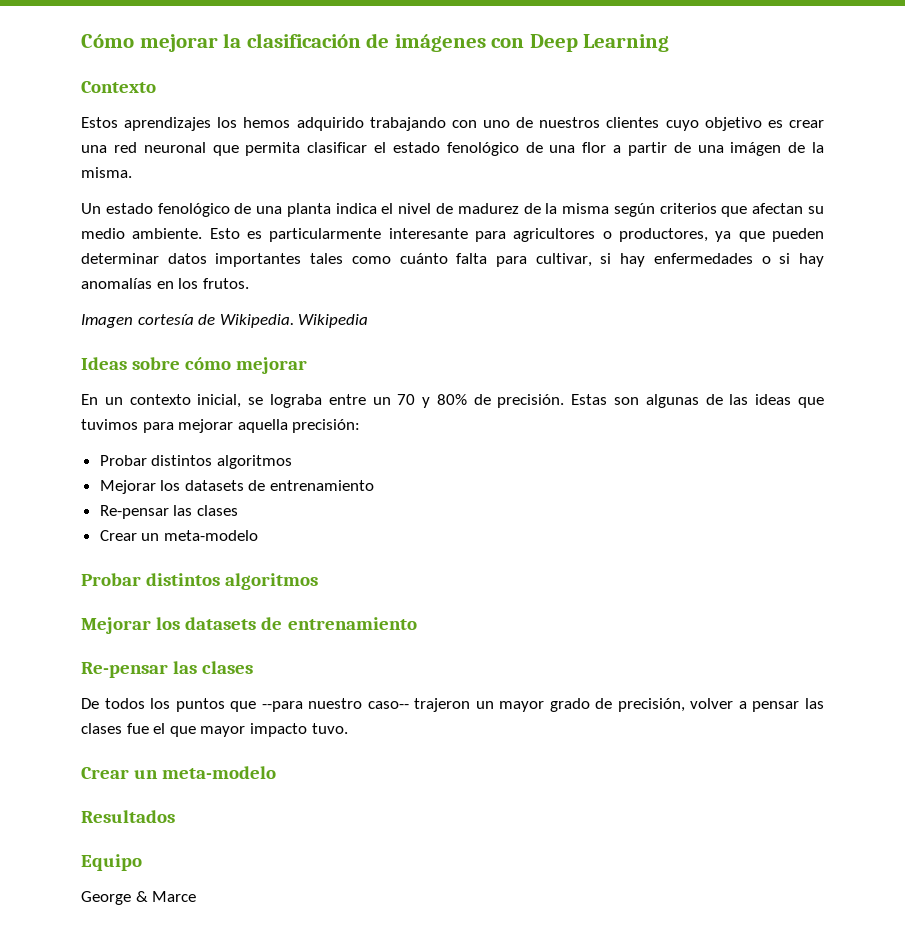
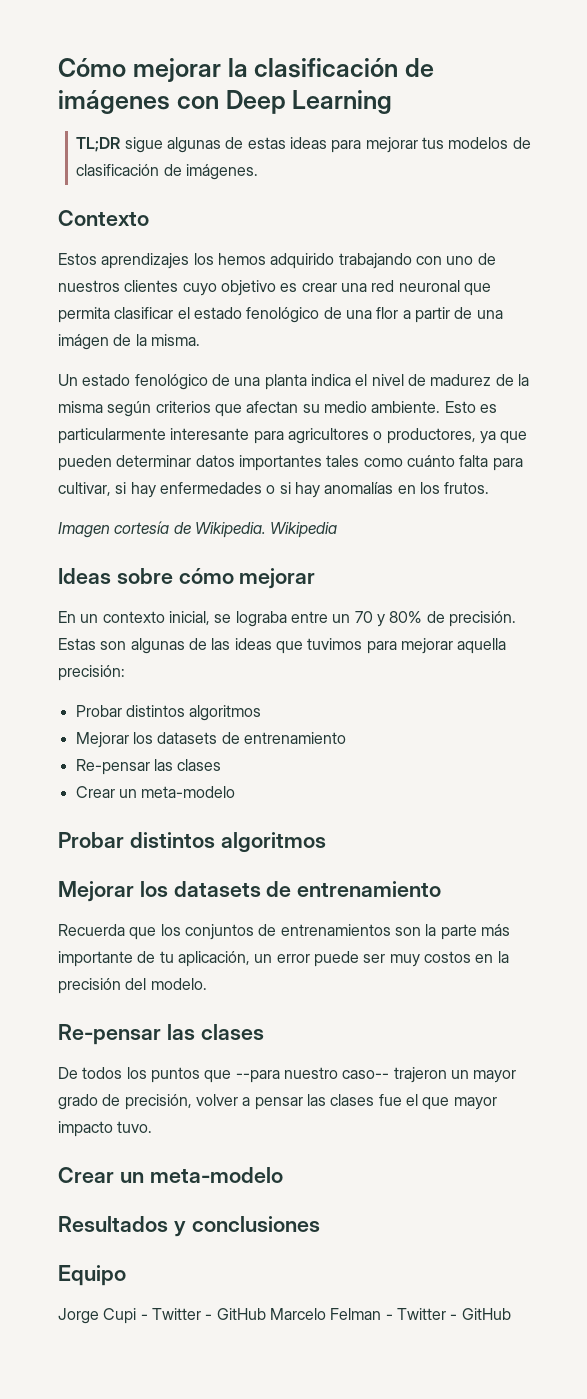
+ TL;DR sigue algunas de estas ideas para mejorar tus modelos de clasificación de imágenes.
+ Recuerda que los conjuntos de entrenamientos son la parte más importante de tu aplicación, un error puede ser muy costos en la precisión del modelo.
- Resultados
+ Resultados y conclusiones
- George & Marce
+ Jorge Cupi - Twitter - GitHub Marcelo Felman - Twitter - GitHub

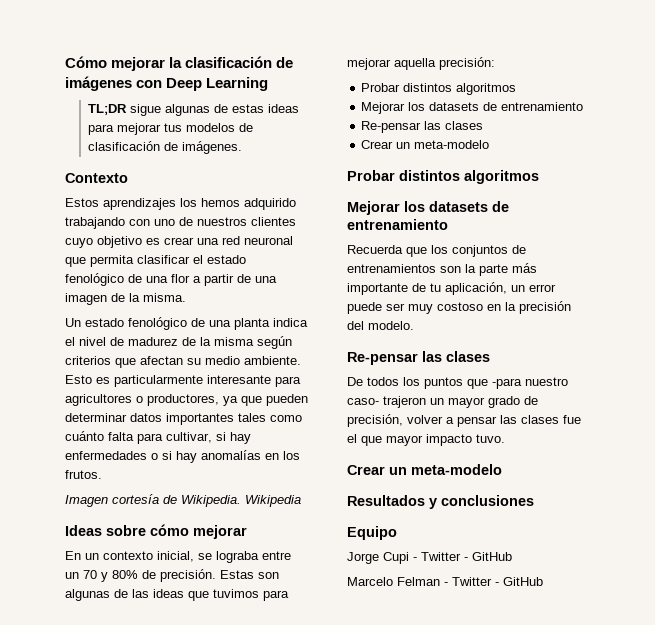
- Estos aprendizajes los hemos adquirido trabajando con uno de nuestros clientes cuyo objetivo es crear una red neuronal que permita clasificar el estado fenológico de una flor a partir de una imágen de la misma.
+ Estos aprendizajes los hemos adquirido trabajando con uno de nuestros clientes cuyo objetivo es crear una red neuronal que permita clasificar el estado fenológico de una flor a partir de una imagen de la misma.
- Recuerda que los conjuntos de entrenamientos son la parte más importante de tu aplicación, un error puede ser muy costos en la precisión del modelo.
+ Recuerda que los conjuntos de entrenamientos son la parte más importante de tu aplicación, un error puede ser muy costoso en la precisión del modelo.
- De todos los puntos que --para nuestro caso-- trajeron un mayor grado de precisión, volver a pensar las clases fue el que mayor impacto tuvo.
+ De todos los puntos que -para nuestro caso- trajeron un mayor grado de precisión, volver a pensar las clases fue el que mayor impacto tuvo.
- Jorge Cupi - Twitter - GitHub Marcelo Felman - Twitter - GitHub
+ Jorge Cupi - Twitter - GitHub
+ Marcelo Felman - Twitter - GitHub

